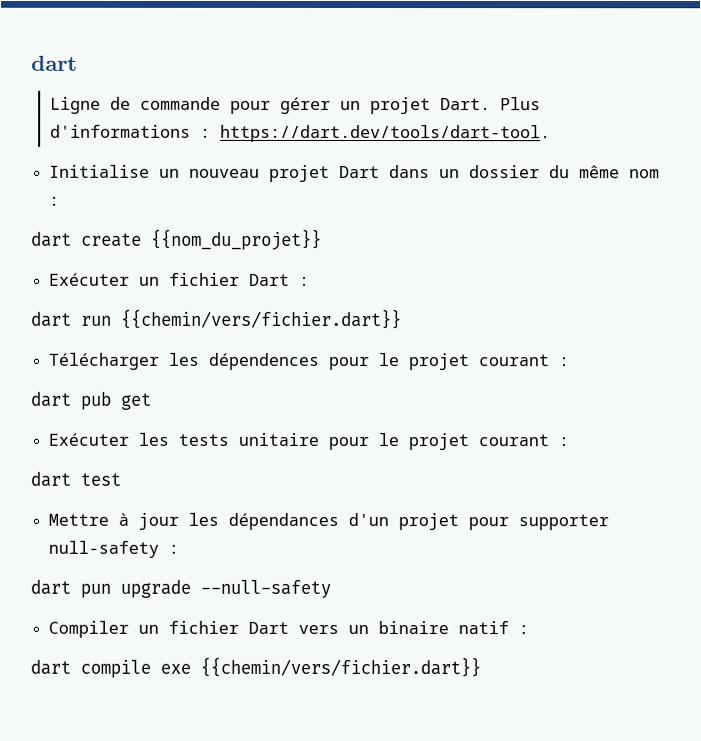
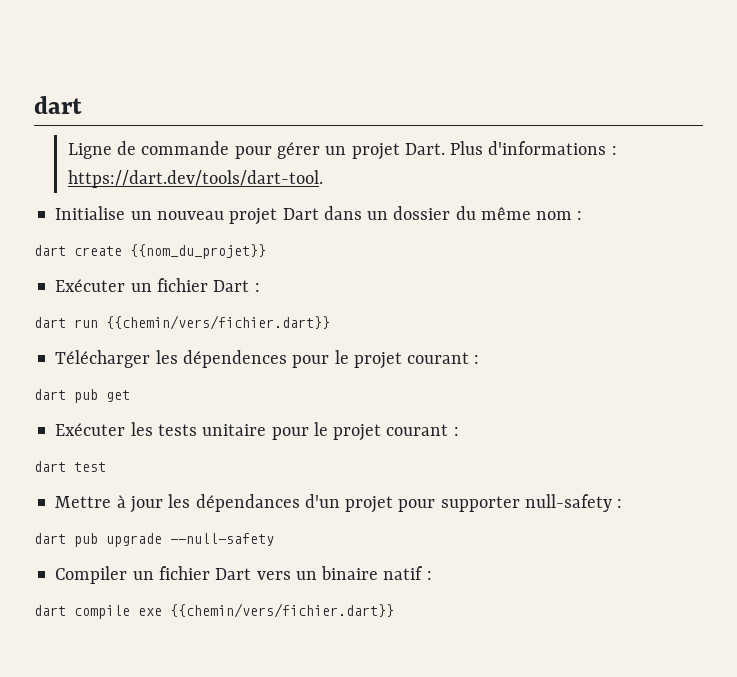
- dart pun upgrade --null-safety
+ dart pub upgrade --null-safety

